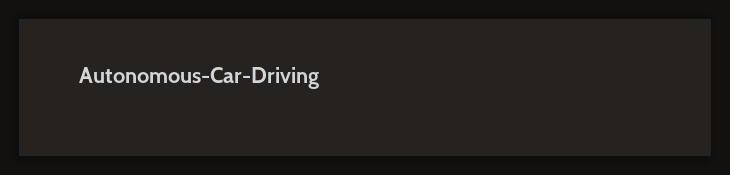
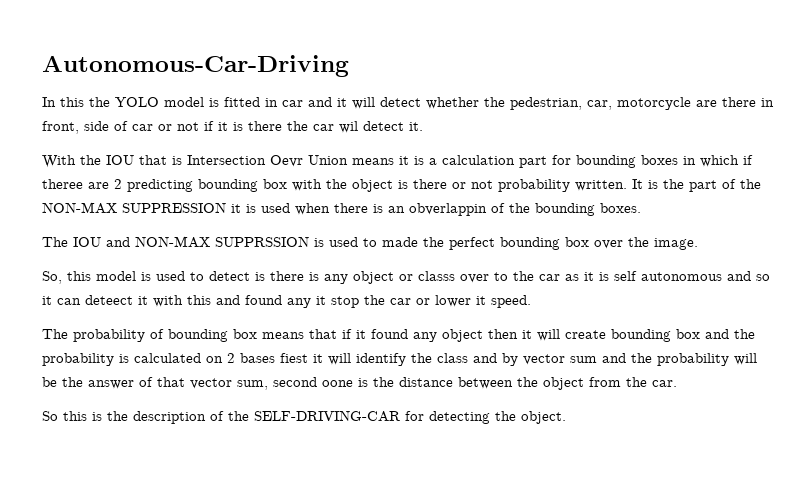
+ In this the YOLO model is fitted in car and it will detect whether the pedestrian, car, motorcycle are there in front, side of car or not if it is there the car wil detect it.
+ With the IOU that is Intersection Oevr Union means it is a calculation part for bounding boxes in which if theree are 2 predicting bounding box with the object is there or not probability written. It is the part of the NON-MAX SUPPRESSION it is used when there is an obverlappin of the bounding boxes.
+ The IOU and NON-MAX SUPPRSSION is used to made the perfect bounding box over the image.
+ So, this model is used to detect is there is any object or classs over to the car as it is self autonomous and so it can deteect it with this and found any it stop the car or lower it speed.
+ The probability of bounding box means that if it found any object then it will create bounding box and the probability is calculated on 2 bases fiest it will identify the class and by vector sum and the probability will be the answer of that vector sum, second oone is the distance between the object from the car.
+ So this is the description of the SELF-DRIVING-CAR for detecting the object.

